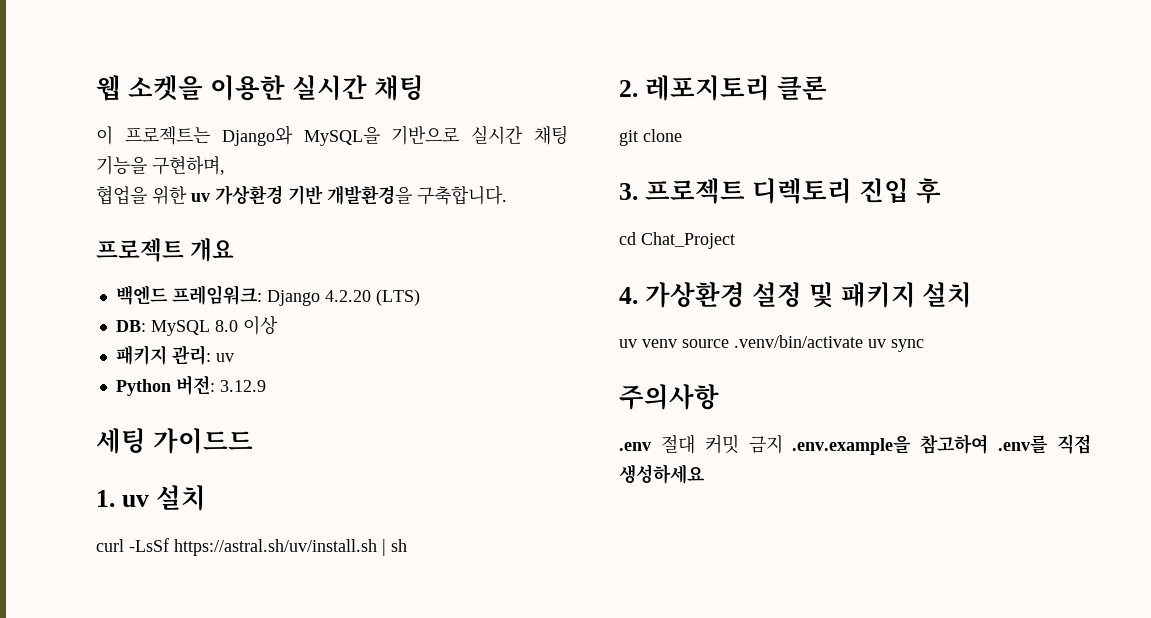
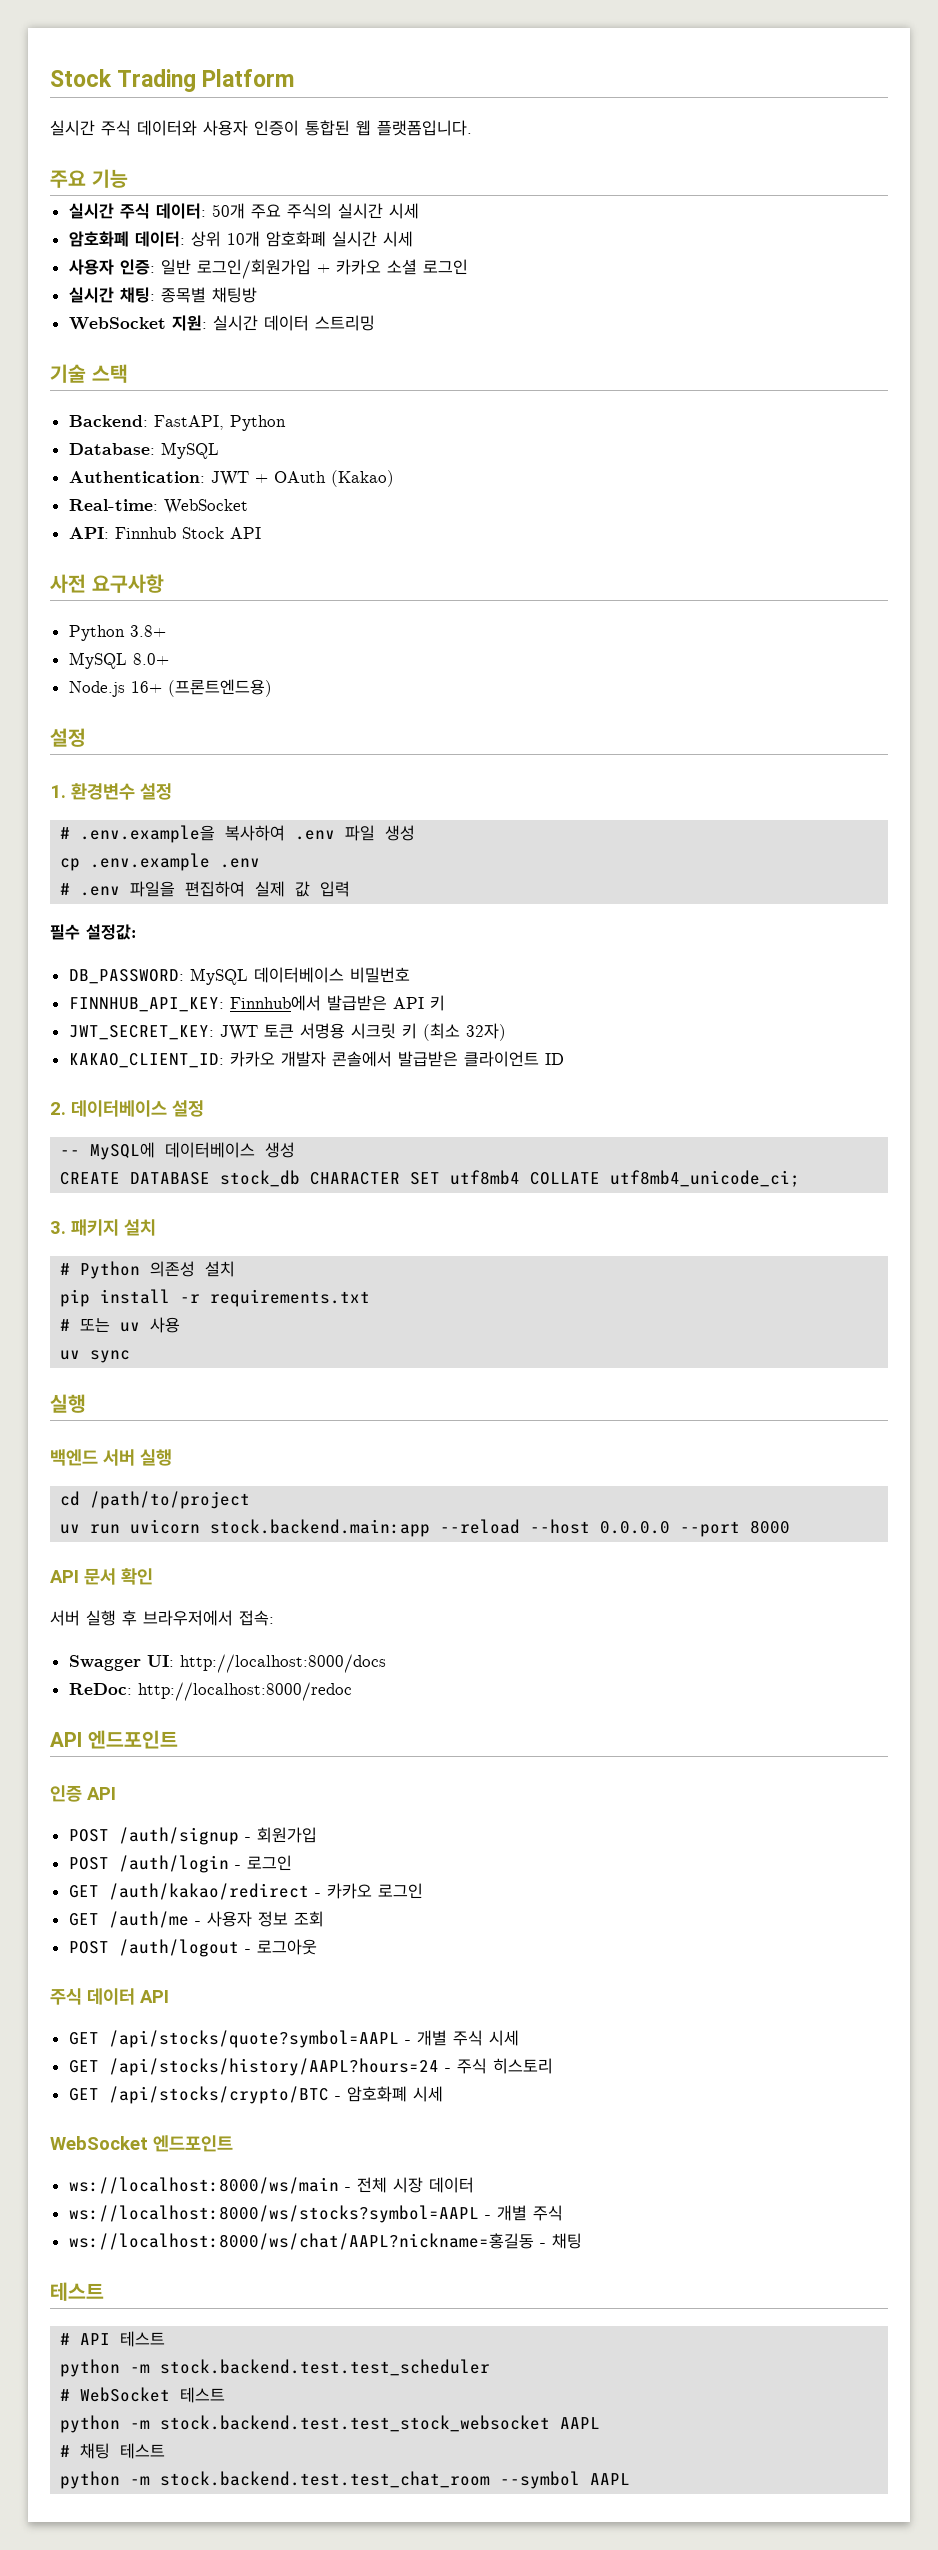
- 웹 소켓을 이용한 실시간 채팅
- 이 프로젝트는 Django와 MySQL을 기반으로 실시간 채팅 기능을 구현하며,
- 협업을 위한 uv 가상환경 기반 개발환경을 구축합니다.
- 프로젝트 개요
- 백엔드 프레임워크: Django 4.2.20 (LTS)
- DB: MySQL 8.0 이상
- 패키지 관리: uv
- Python 버전: 3.12.9
- 세팅 가이드드
- 1. uv 설치
- curl -LsSf https://astral.sh/uv/install.sh | sh
- 2. 레포지토리 클론
- git clone
- 3. 프로젝트 디렉토리 진입 후
- cd Chat_Project
- 4. 가상환경 설정 및 패키지 설치
- uv venv source .venv/bin/activate uv sync
- 주의사항
- .env 절대 커밋 금지 .env.example을 참고하여 .env를 직접 생성하세요
+ Stock Trading Platform
+ 실시간 주식 데이터와 사용자 인증이 통합된 웹 플랫폼입니다.
+ 주요 기능
+ 실시간 주식 데이터: 50개 주요 주식의 실시간 시세
+ 암호화폐 데이터: 상위 10개 암호화폐 실시간 시세
+ 사용자 인증: 일반 로그인/회원가입 + 카카오 소셜 로그인
+ 실시간 채팅: 종목별 채팅방
+ WebSocket 지원: 실시간 데이터 스트리밍
+ 기술 스택
+ Backend: FastAPI, Python
+ Database: MySQL
+ Authentication: JWT + OAuth (Kakao)
+ Real-time: WebSocket
+ API: Finnhub Stock API
+ 사전 요구사항
+ Python 3.8+
+ MySQL 8.0+
+ Node.js 16+ (프론트엔드용)
+ 설정
+ 1. 환경변수 설정
+ # .env.example을 복사하여 .env 파일 생성
+ cp .env.example .env
+ # .env 파일을 편집하여 실제 값 입력
+ 필수 설정값:
+ DB_PASSWORD: MySQL 데이터베이스 비밀번호
+ FINNHUB_API_KEY: Finnhub에서 발급받은 API 키
+ JWT_SECRET_KEY: JWT 토큰 서명용 시크릿 키 (최소 32자)
+ KAKAO_CLIENT_ID: 카카오 개발자 콘솔에서 발급받은 클라이언트 ID
+ 2. 데이터베이스 설정
+ -- MySQL에 데이터베이스 생성
+ CREATE DATABASE stock_db CHARACTER SET utf8mb4 COLLATE utf8mb4_unicode_ci;
+ 3. 패키지 설치
+ # Python 의존성 설치
+ pip install -r requirements.txt
+ # 또는 uv 사용
+ uv sync
+ 실행
+ 백엔드 서버 실행
+ cd /path/to/project
+ uv run uvicorn stock.backend.main:app --reload --host 0.0.0.0 --port 8000
+ API 문서 확인
+ 서버 실행 후 브라우저에서 접속:
+ Swagger UI: http://localhost:8000/docs
+ ReDoc: http://localhost:8000/redoc
+ API 엔드포인트
+ 인증 API
+ POST /auth/signup - 회원가입
+ POST /auth/login - 로그인
+ GET /auth/kakao/redirect - 카카오 로그인
+ GET /auth/me - 사용자 정보 조회
+ POST /auth/logout - 로그아웃
+ 주식 데이터 API
+ GET /api/stocks/quote?symbol=AAPL - 개별 주식 시세
+ GET /api/stocks/history/AAPL?hours=24 - 주식 히스토리
+ GET /api/stocks/crypto/BTC - 암호화폐 시세
+ WebSocket 엔드포인트
+ ws://localhost:8000/ws/main - 전체 시장 데이터
+ ws://localhost:8000/ws/stocks?symbol=AAPL - 개별 주식
+ ws://localhost:8000/ws/chat/AAPL?nickname=홍길동 - 채팅
+ 테스트
+ # API 테스트
+ python -m stock.backend.test.test_scheduler
+ # WebSocket 테스트
+ python -m stock.backend.test.test_stock_websocket AAPL
+ # 채팅 테스트
+ python -m stock.backend.test.test_chat_room --symbol AAPL

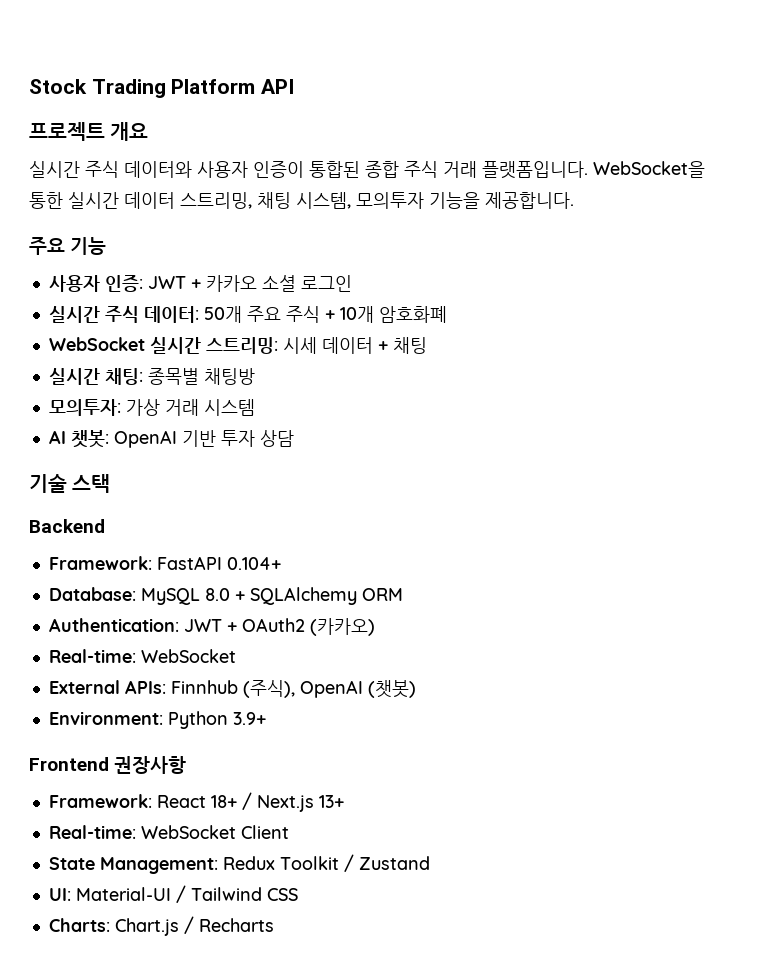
- Stock Trading Platform
+ Stock Trading Platform API
+ 프로젝트 개요
- 실시간 주식 데이터와 사용자 인증이 통합된 웹 플랫폼입니다.
+ 실시간 주식 데이터와 사용자 인증이 통합된 종합 주식 거래 플랫폼입니다. WebSocket을 통한 실시간 데이터 스트리밍, 채팅 시스템, 모의투자 기능을 제공합니다.
  주요 기능
+ 사용자 인증: JWT + 카카오 소셜 로그인
- 실시간 주식 데이터: 50개 주요 주식의 실시간 시세
- 암호화폐 데이터: 상위 10개 암호화폐 실시간 시세
- 사용자 인증: 일반 로그인/회원가입 + 카카오 소셜 로그인
+ 실시간 주식 데이터: 50개 주요 주식 + 10개 암호화폐
+ WebSocket 실시간 스트리밍: 시세 데이터 + 채팅
  실시간 채팅: 종목별 채팅방
- WebSocket 지원: 실시간 데이터 스트리밍
+ 모의투자: 가상 거래 시스템
+ AI 챗봇: OpenAI 기반 투자 상담
  기술 스택
- Backend: FastAPI, Python
- Database: MySQL
+ Backend
+ Framework: FastAPI 0.104+
+ Database: MySQL 8.0 + SQLAlchemy ORM
- Authentication: JWT + OAuth (Kakao)
+ Authentication: JWT + OAuth2 (카카오)
- API: Finnhub Stock API
- 사전 요구사항
- Python 3.8+
- MySQL 8.0+
- Node.js 16+ (프론트엔드용)
- 설정
- 1. 환경변수 설정
- # .env.example을 복사하여 .env 파일 생성
- cp .env.example .env
- # .env 파일을 편집하여 실제 값 입력
- 필수 설정값:
- DB_PASSWORD: MySQL 데이터베이스 비밀번호
- FINNHUB_API_KEY: Finnhub에서 발급받은 API 키
- JWT_SECRET_KEY: JWT 토큰 서명용 시크릿 키 (최소 32자)
- KAKAO_CLIENT_ID: 카카오 개발자 콘솔에서 발급받은 클라이언트 ID
- 2. 데이터베이스 설정
- -- MySQL에 데이터베이스 생성
- CREATE DATABASE stock_db CHARACTER SET utf8mb4 COLLATE utf8mb4_unicode_ci;
- 3. 패키지 설치
- # Python 의존성 설치
- pip install -r requirements.txt
- # 또는 uv 사용
- uv sync
- 실행
- 백엔드 서버 실행
- cd /path/to/project
- uv run uvicorn stock.backend.main:app --reload --host 0.0.0.0 --port 8000
- API 문서 확인
- 서버 실행 후 브라우저에서 접속:
- Swagger UI: http://localhost:8000/docs
- ReDoc: http://localhost:8000/redoc
- API 엔드포인트
- 인증 API
- POST /auth/signup - 회원가입
- POST /auth/login - 로그인
- GET /auth/kakao/redirect - 카카오 로그인
- GET /auth/me - 사용자 정보 조회
- POST /auth/logout - 로그아웃
- 주식 데이터 API
- GET /api/stocks/quote?symbol=AAPL - 개별 주식 시세
- GET /api/stocks/history/AAPL?hours=24 - 주식 히스토리
- GET /api/stocks/crypto/BTC - 암호화폐 시세
- WebSocket 엔드포인트
- ws://localhost:8000/ws/main - 전체 시장 데이터
- ws://localhost:8000/ws/stocks?symbol=AAPL - 개별 주식
- ws://localhost:8000/ws/chat/AAPL?nickname=홍길동 - 채팅
- 테스트
- # API 테스트
- python -m stock.backend.test.test_scheduler
- # WebSocket 테스트
- python -m stock.backend.test.test_stock_websocket AAPL
- # 채팅 테스트
- python -m stock.backend.test.test_chat_room --symbol AAPL
+ External APIs: Finnhub (주식), OpenAI (챗봇)
+ Environment: Python 3.9+
+ Frontend 권장사항
+ Framework: React 18+ / Next.js 13+
+ Real-time: WebSocket Client
+ State Management: Redux Toolkit / Zustand
+ UI: Material-UI / Tailwind CSS
+ Charts: Chart.js / Recharts

